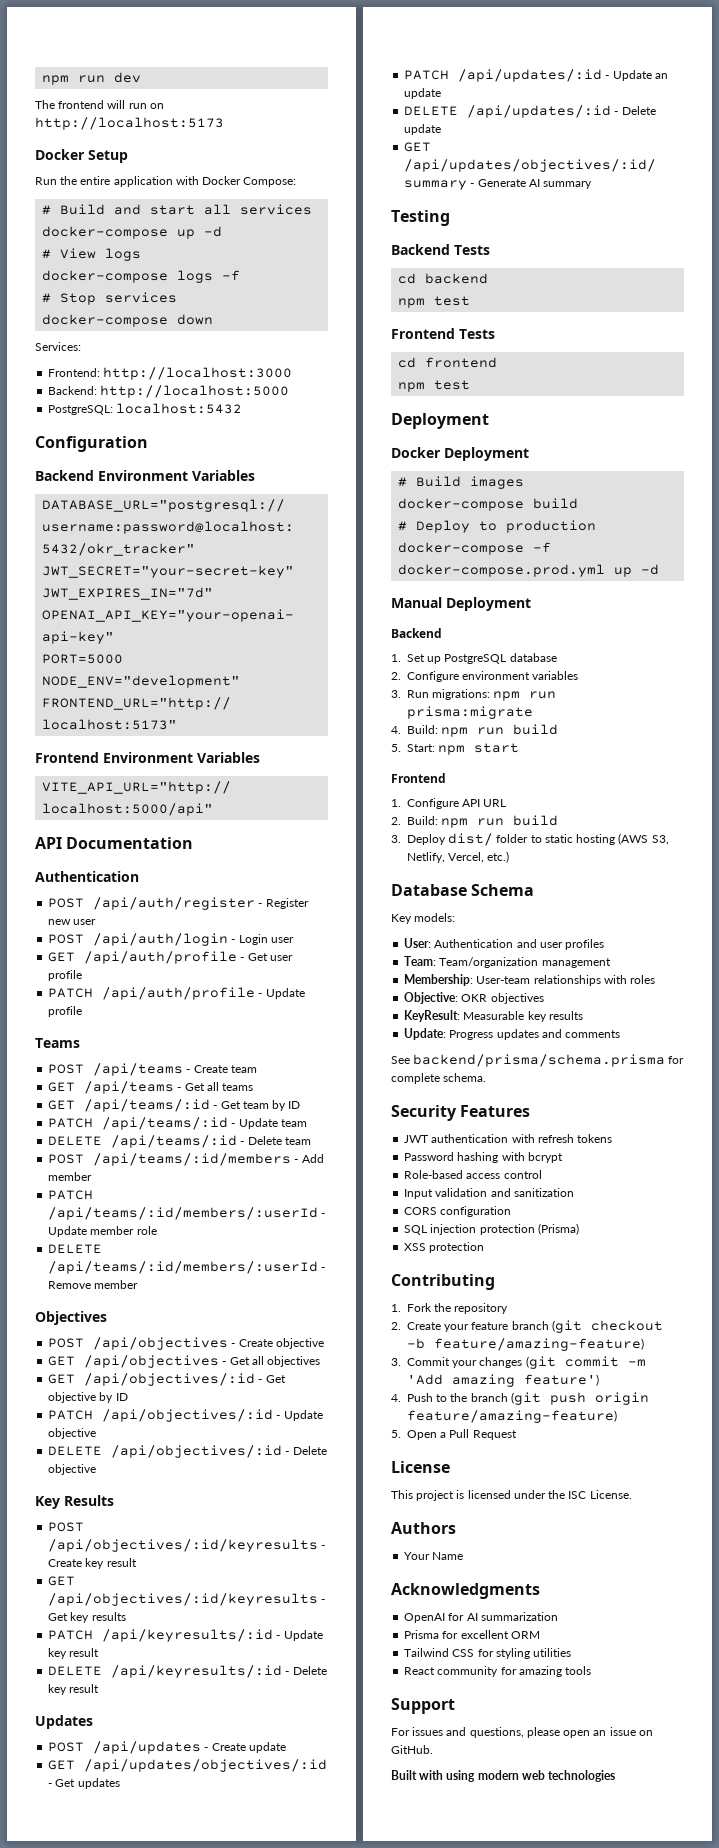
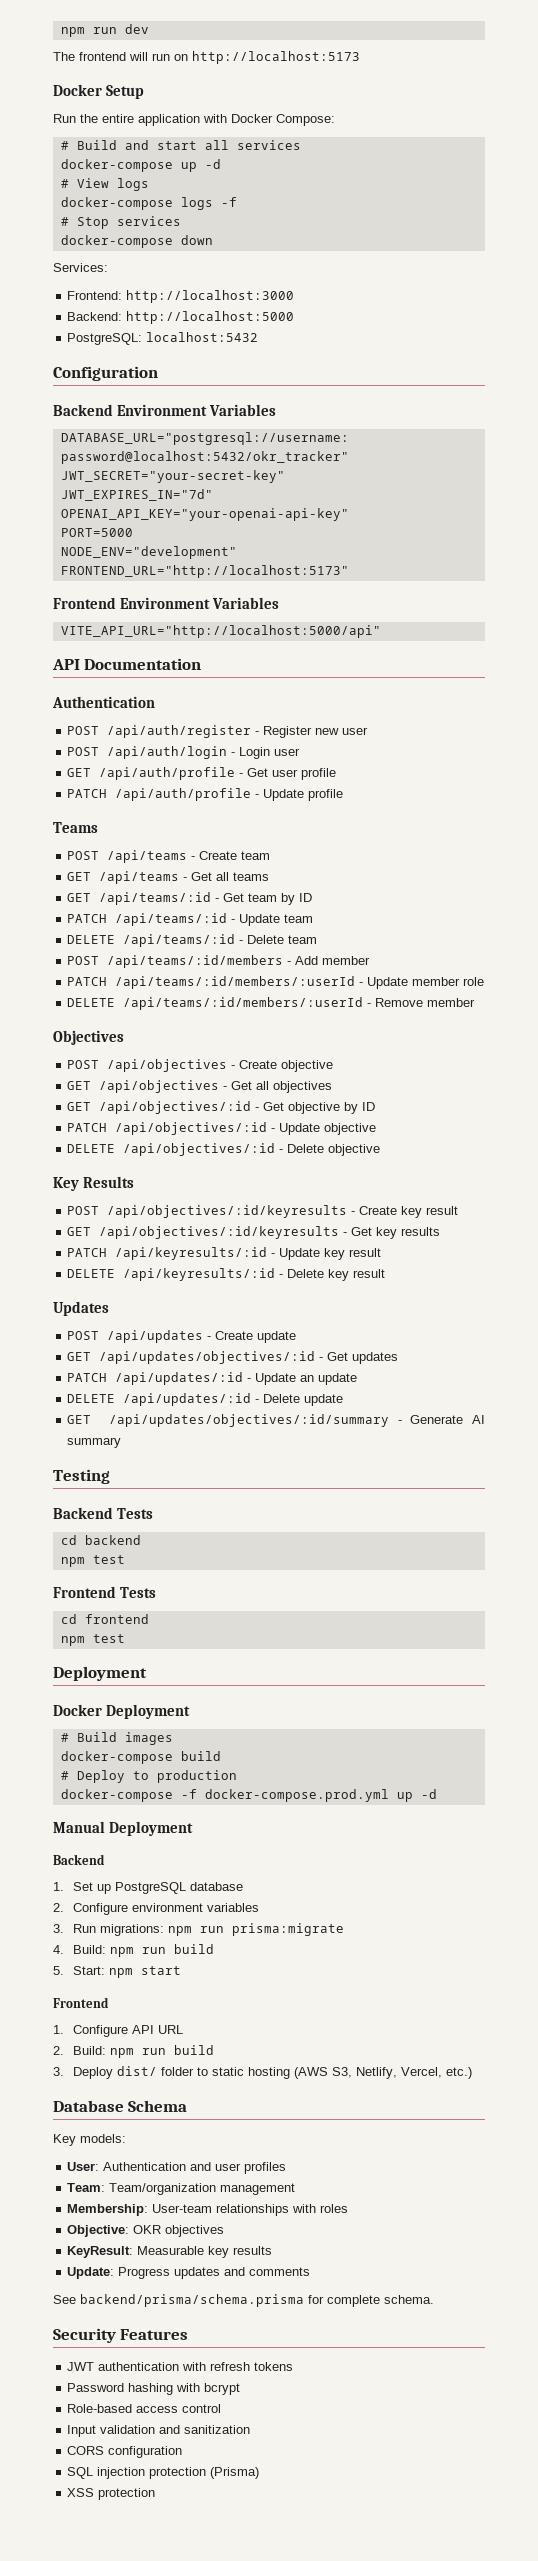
- Contributing
- 1. Fork the repository
- 2. Create your feature branch (git checkout -b feature/amazing-feature)
- 3. Commit your changes (git commit -m 'Add amazing feature')
- 4. Push to the branch (git push origin feature/amazing-feature)
- 5. Open a Pull Request
- License
- This project is licensed under the ISC License.
- Authors
- Your Name
- Acknowledgments
- OpenAI for AI summarization
- Prisma for excellent ORM
- Tailwind CSS for styling utilities
- React community for amazing tools
- Support
- For issues and questions, please open an issue on GitHub.
- Built with using modern web technologies

